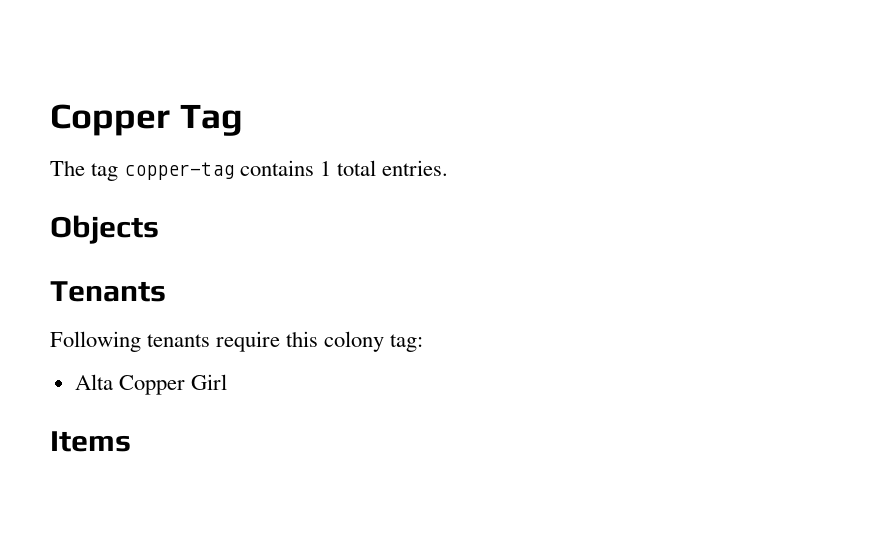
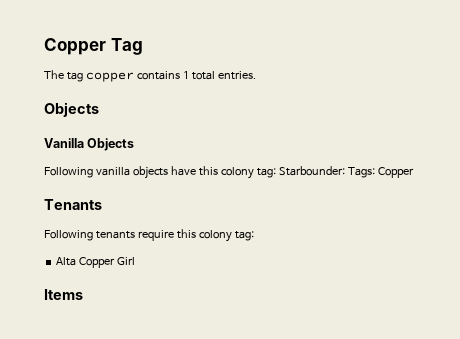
- The tag copper-tag contains 1 total entries.
+ The tag copper contains 1 total entries.
+ Vanilla Objects
+ Following vanilla objects have this colony tag: Starbounder: Tags: Copper

